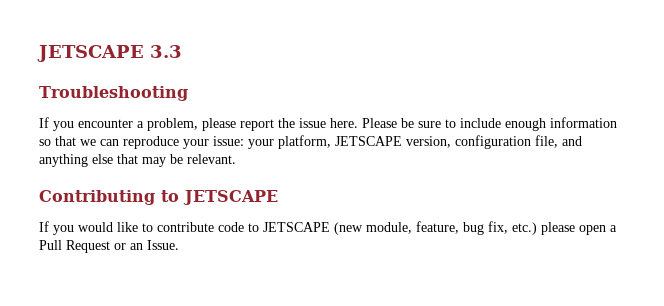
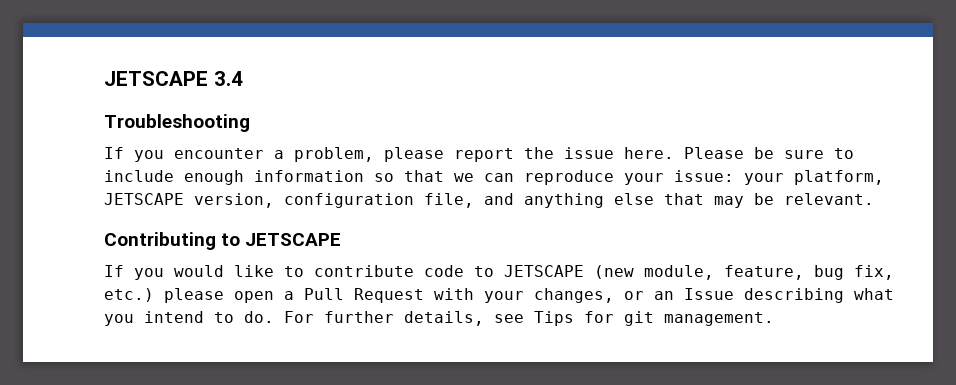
- JETSCAPE 3.3
+ JETSCAPE 3.4
- If you would like to contribute code to JETSCAPE (new module, feature, bug fix, etc.) please open a Pull Request or an Issue.
+ If you would like to contribute code to JETSCAPE (new module, feature, bug fix, etc.) please open a Pull Request with your changes, or an Issue describing what you intend to do. For further details, see Tips for git management.

